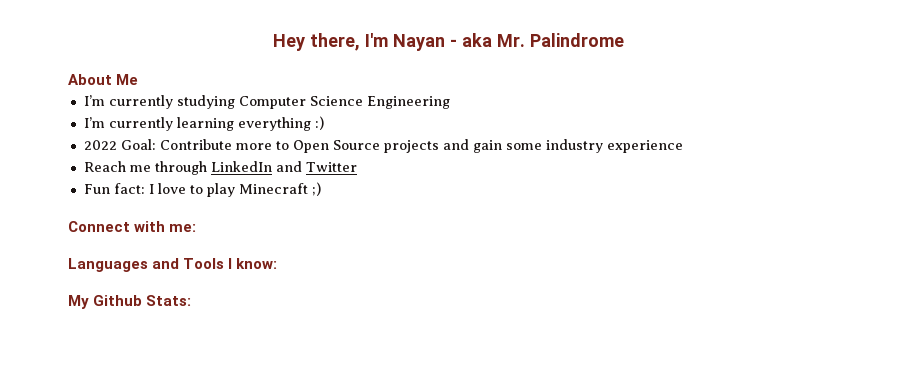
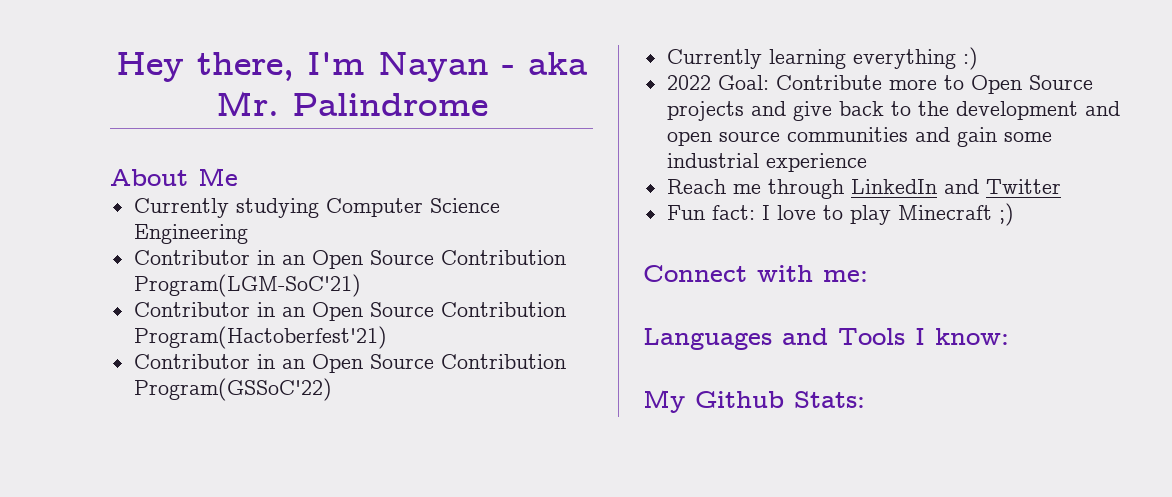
- I’m currently studying Computer Science Engineering
+ Currently studying Computer Science Engineering
- I’m currently learning everything :)
+ Contributor in an Open Source Contribution Program(LGM-SoC'21)
+ Contributor in an Open Source Contribution Program(Hactoberfest'21)
+ Contributor in an Open Source Contribution Program(GSSoC'22)
+ Currently learning everything :)
- 2022 Goal: Contribute more to Open Source projects and gain some industry experience
+ 2022 Goal: Contribute more to Open Source projects and give back to the development and open source communities and gain some industrial experience

